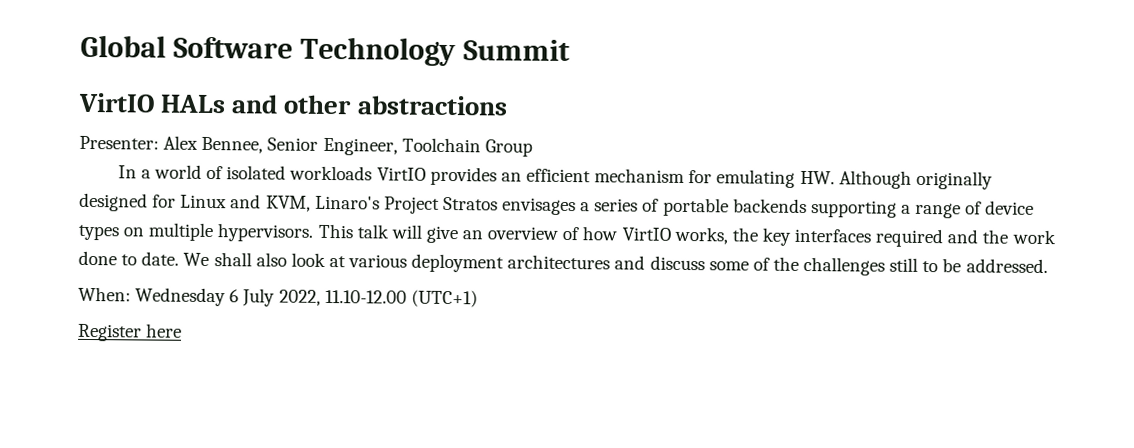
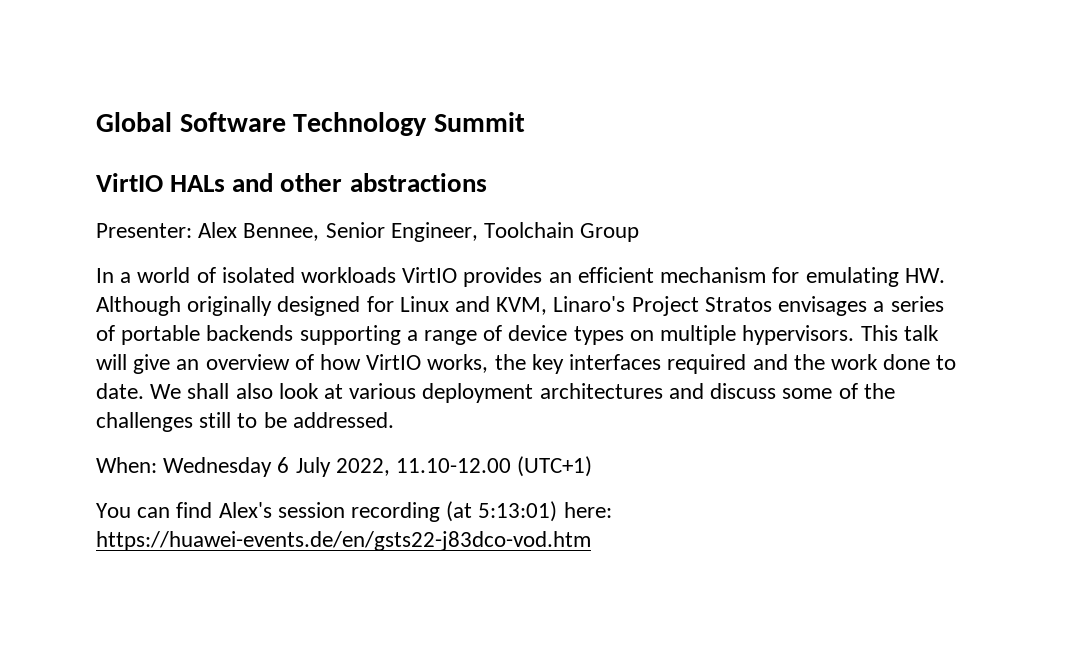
- Register here
+ You can find Alex's session recording (at 5:13:01) here: https://huawei-events.de/en/gsts22-j83dco-vod.htm

